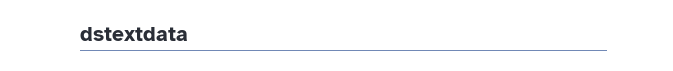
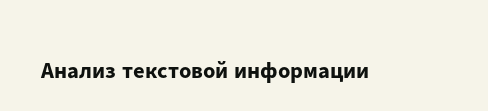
- dstextdata
+ Анализ текстовой информации

